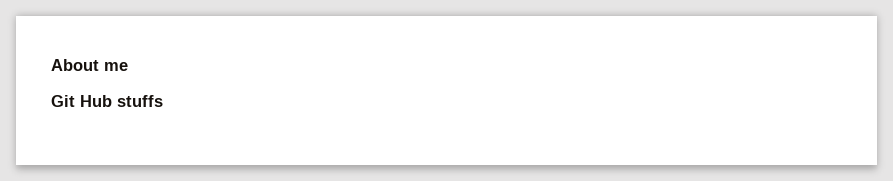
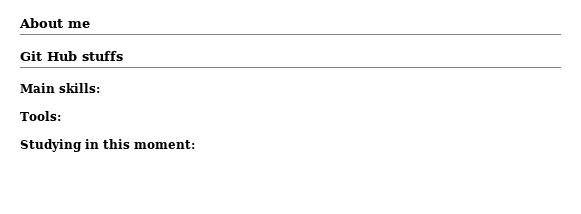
+ Main skills:
+ Tools:
+ Studying in this moment:

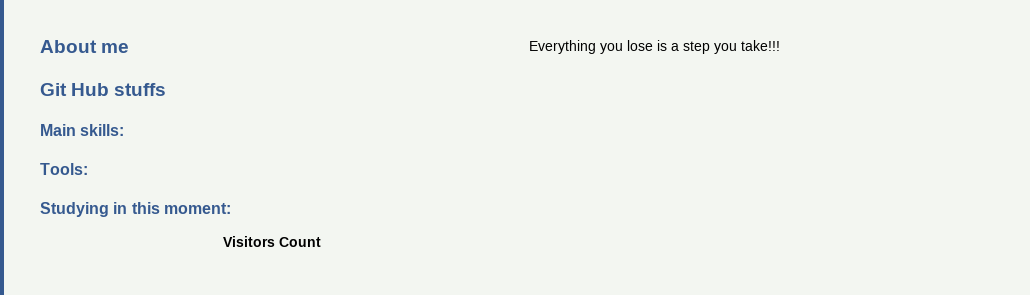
+ Visitors Count
+ Everything you lose is a step you take!!!

